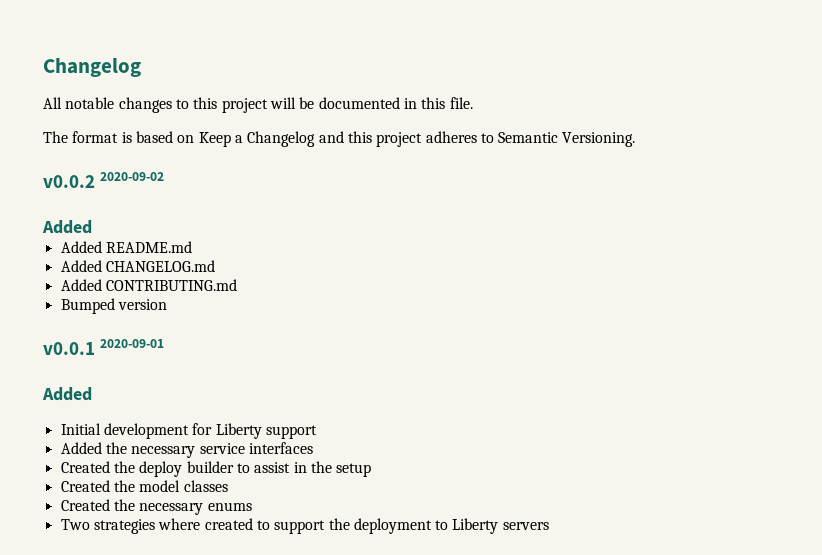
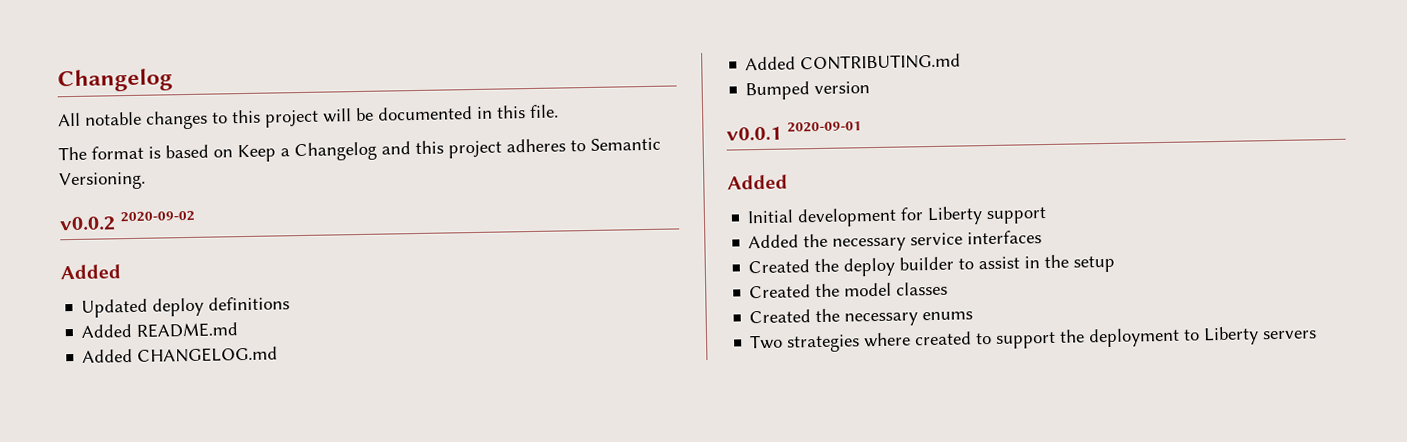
+ Updated deploy definitions

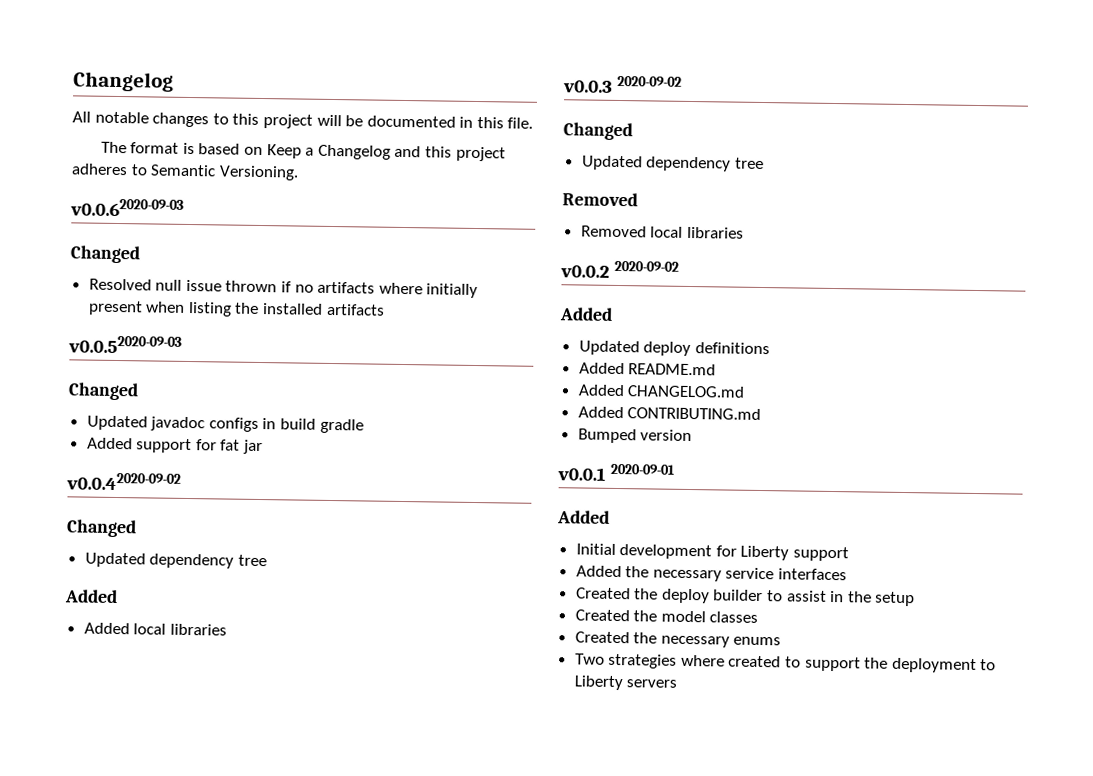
+ v0.0.62020-09-03
+ Changed
+ Resolved null issue thrown if no artifacts where initially present when listing the installed artifacts
+ v0.0.52020-09-03
+ Changed
+ Updated javadoc configs in build gradle
+ Added support for fat jar
+ v0.0.42020-09-02
+ Changed
+ Updated dependency tree
+ Added
+ Added local libraries
+ v0.0.3 2020-09-02
+ Changed
+ Updated dependency tree
+ Removed
+ Removed local libraries

